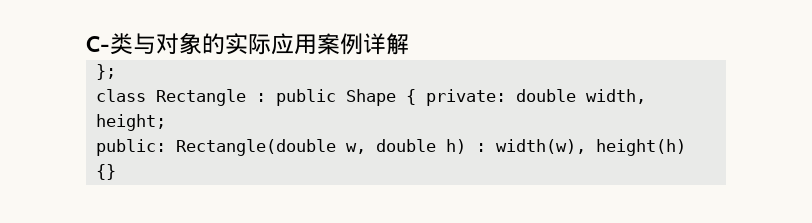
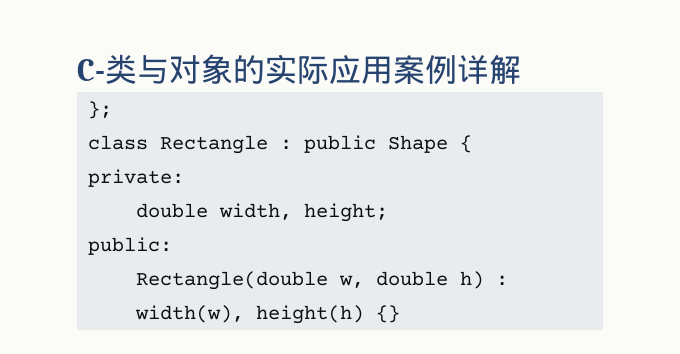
- class Rectangle : public Shape { private: double width, height;
+ class Rectangle : public Shape {
+ private:
+ double width, height;
- public: Rectangle(double w, double h) : width(w), height(h) {}
+ public:
+ Rectangle(double w, double h) : width(w), height(h) {}

